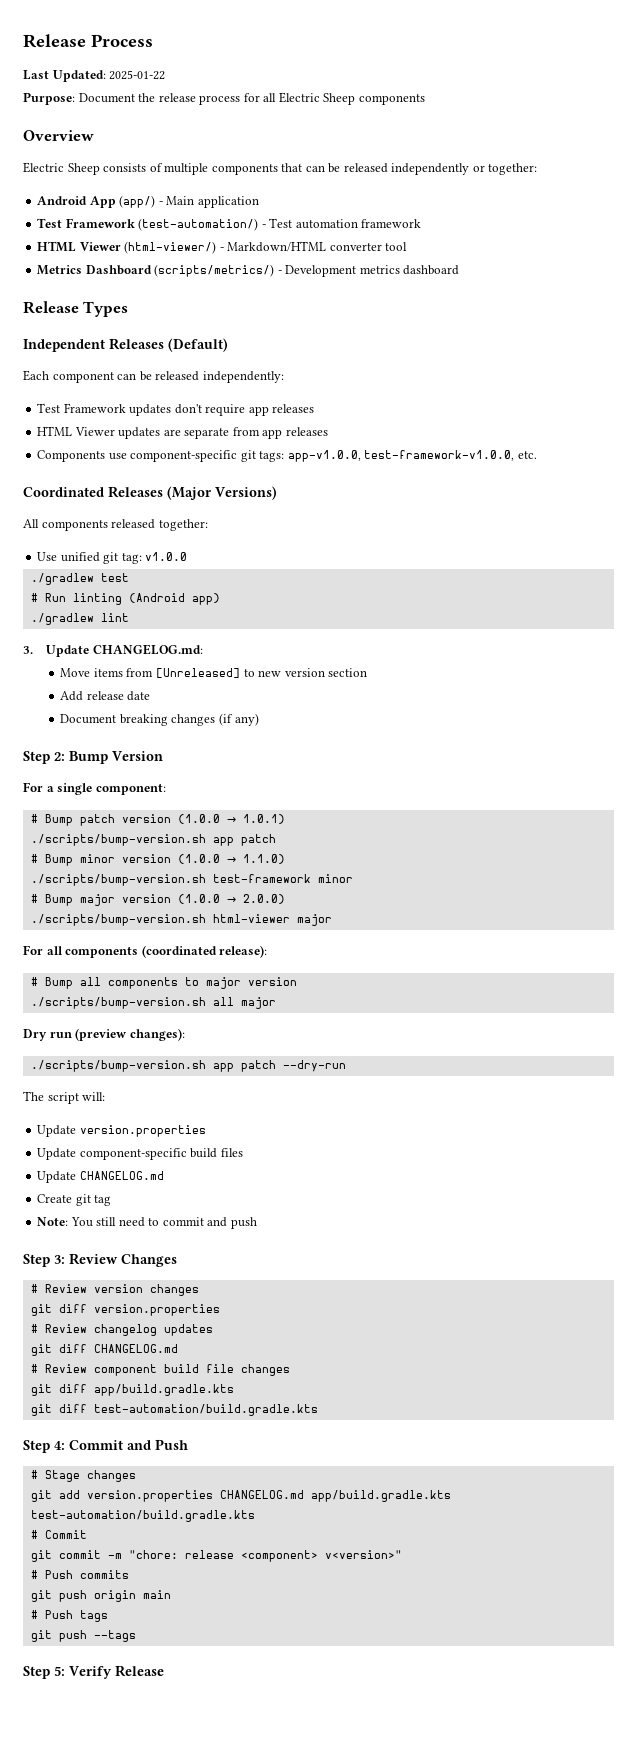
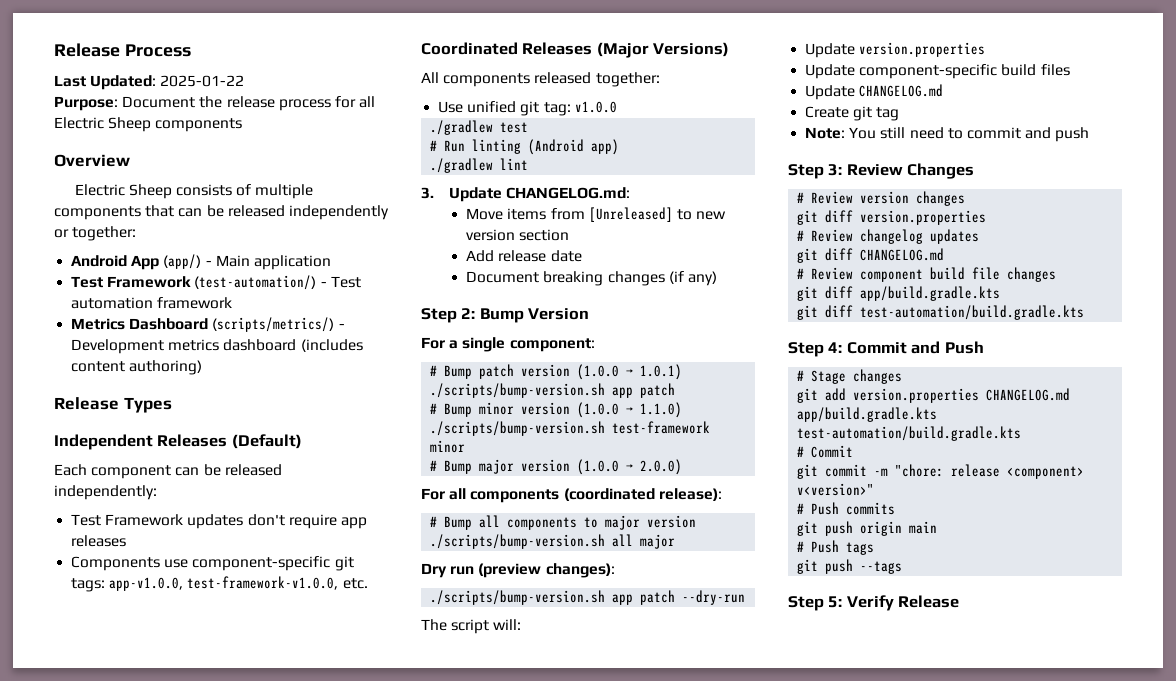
- HTML Viewer (html-viewer/) - Markdown/HTML converter tool
- Metrics Dashboard (scripts/metrics/) - Development metrics dashboard
+ Metrics Dashboard (scripts/metrics/) - Development metrics dashboard (includes content authoring)
- HTML Viewer updates are separate from app releases
- ./scripts/bump-version.sh html-viewer major

